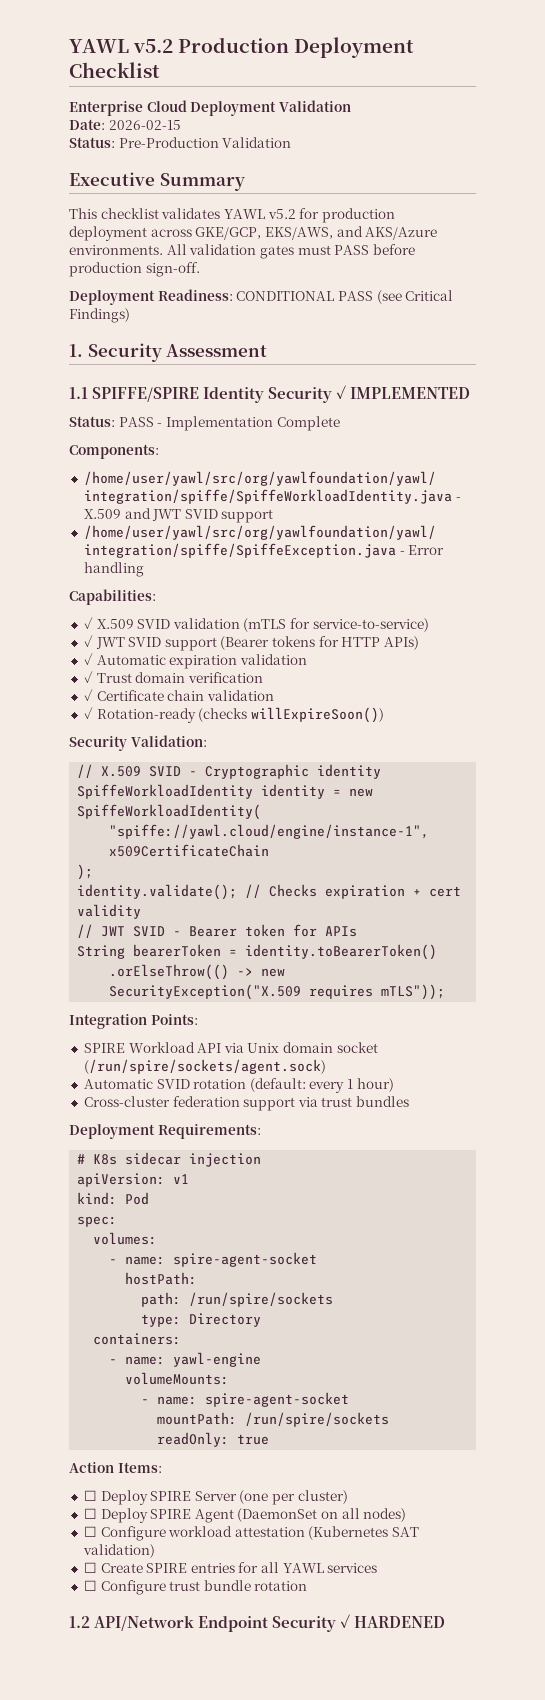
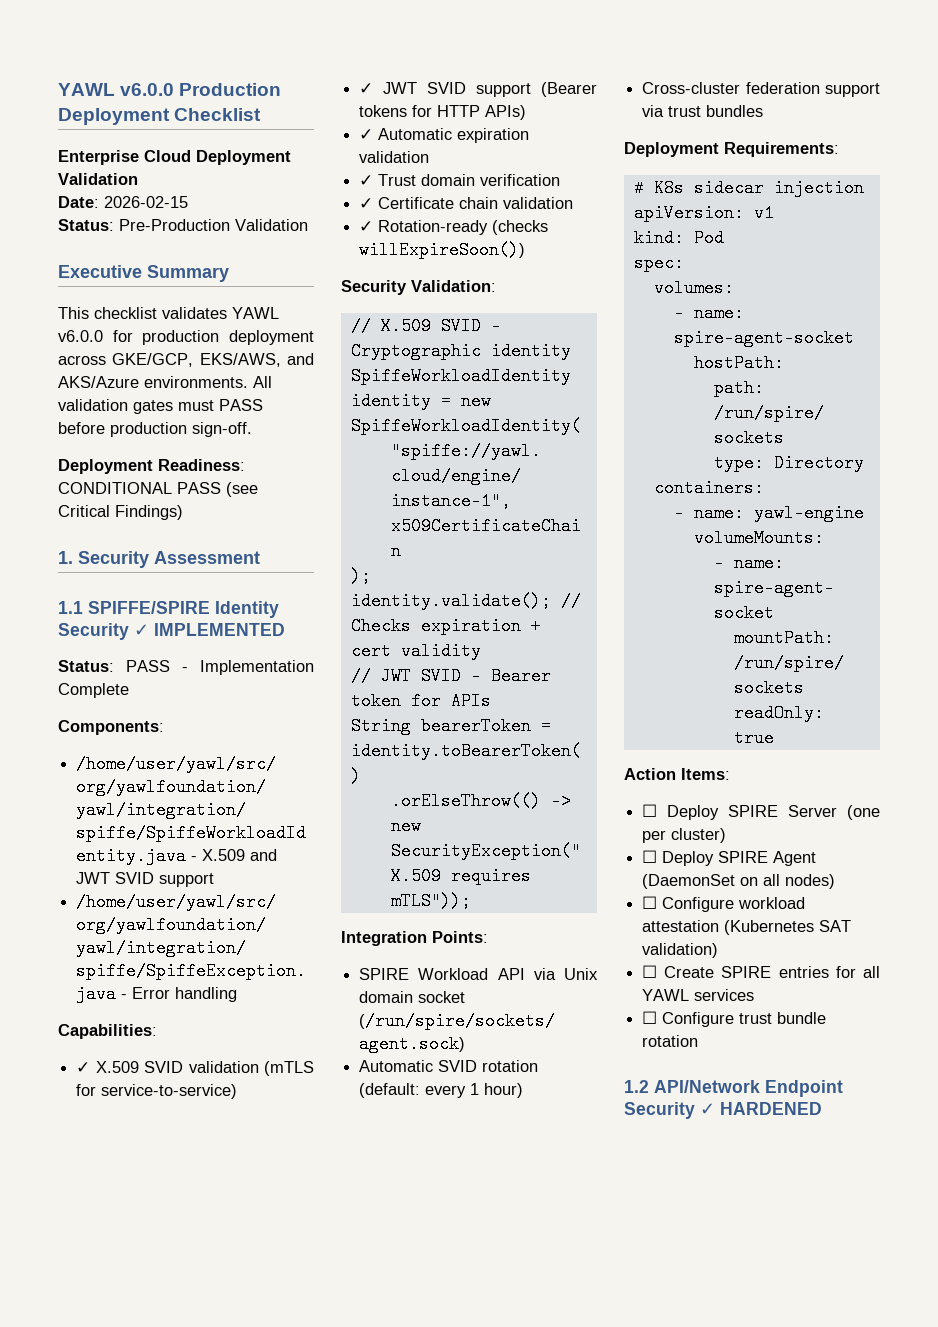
- YAWL v5.2 Production Deployment Checklist
+ YAWL v6.0.0 Production Deployment Checklist
- This checklist validates YAWL v5.2 for production deployment across GKE/GCP, EKS/AWS, and AKS/Azure environments.
+ This checklist validates YAWL v6.0.0 for production deployment across GKE/GCP, EKS/AWS, and AKS/Azure environments.

